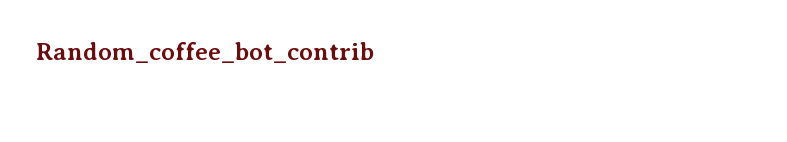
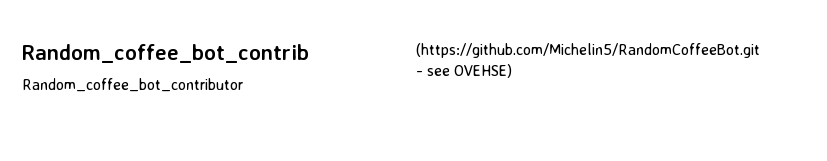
+ Random_coffee_bot_contributor (https://github.com/Michelin5/RandomCoffeeBot.git - see OVEHSE)

